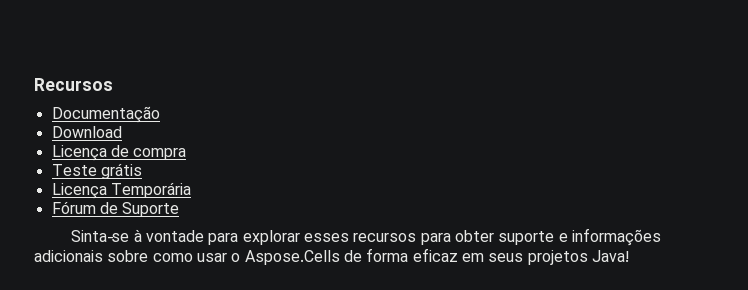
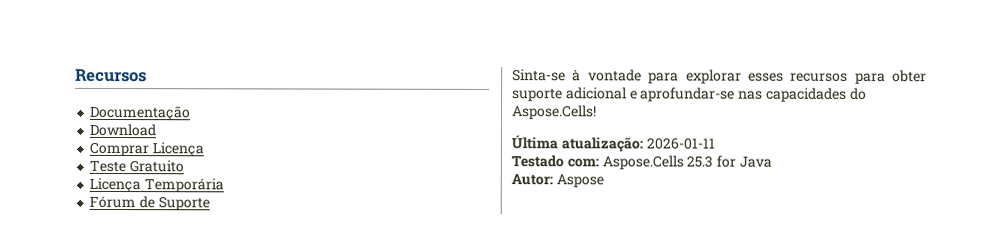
- Licença de compra
+ Comprar Licença
- Teste grátis
+ Teste Gratuito
- Sinta‑se à vontade para explorar esses recursos para obter suporte e informações adicionais sobre como usar o Aspose.Cells de forma eficaz em seus projetos Java!
+ Sinta‑se à vontade para explorar esses recursos para obter suporte adicional e aprofundar-se nas capacidades do Aspose.Cells!
+ Última atualização: 2026-01-11
+ Testado com: Aspose.Cells 25.3 for Java
+ Autor: Aspose

